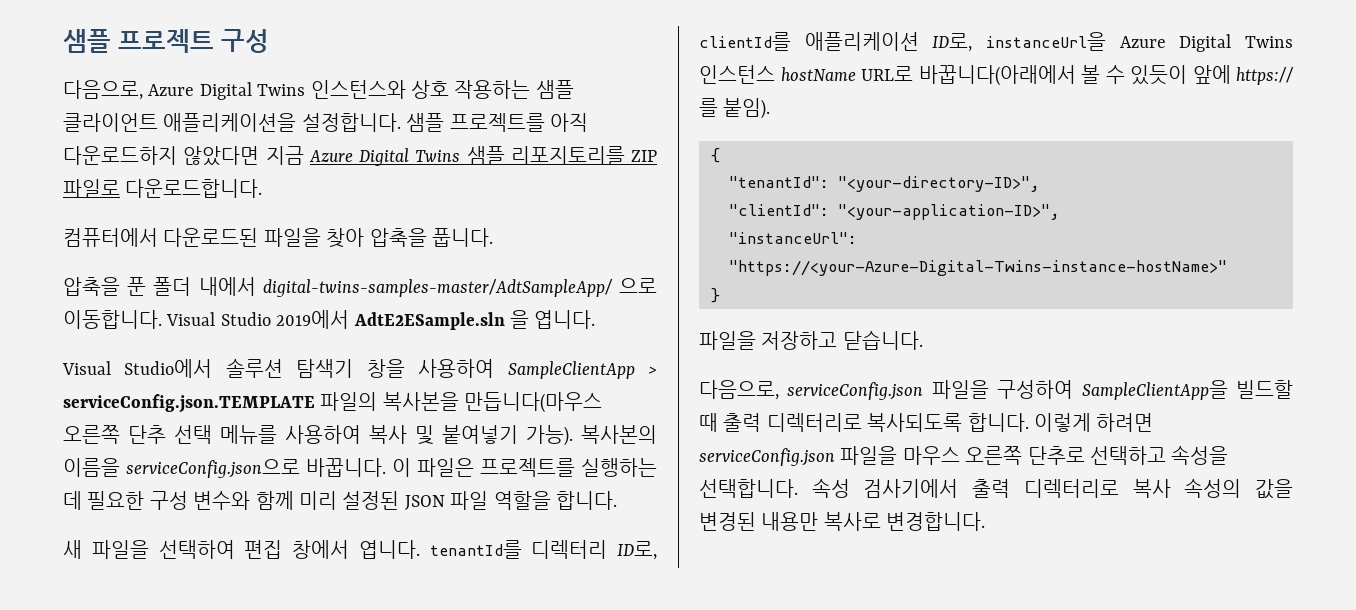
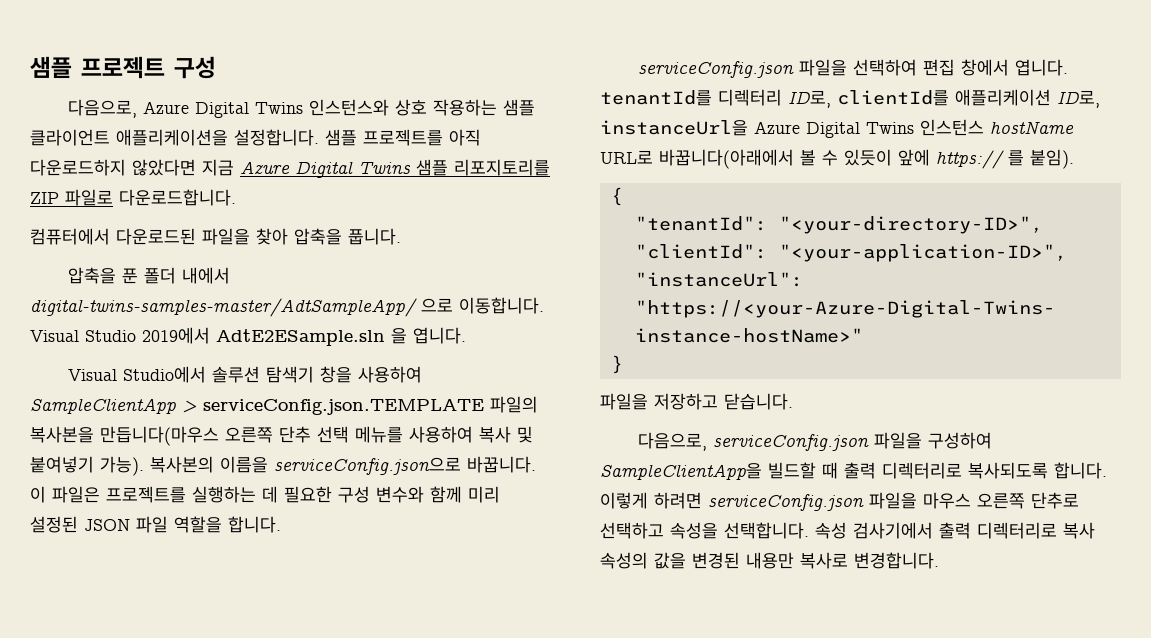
- 새 파일을 선택하여 편집 창에서 엽니다. tenantId를 디렉터리 ID로, clientId를 애플리케이션 ID로, instanceUrl을 Azure Digital Twins 인스턴스 hostName URL로 바꿉니다(아래에서 볼 수 있듯이 앞에 https:// 를 붙임).
+ serviceConfig.json 파일을 선택하여 편집 창에서 엽니다. tenantId를 디렉터리 ID로, clientId를 애플리케이션 ID로, instanceUrl을 Azure Digital Twins 인스턴스 hostName URL로 바꿉니다(아래에서 볼 수 있듯이 앞에 https:// 를 붙임).

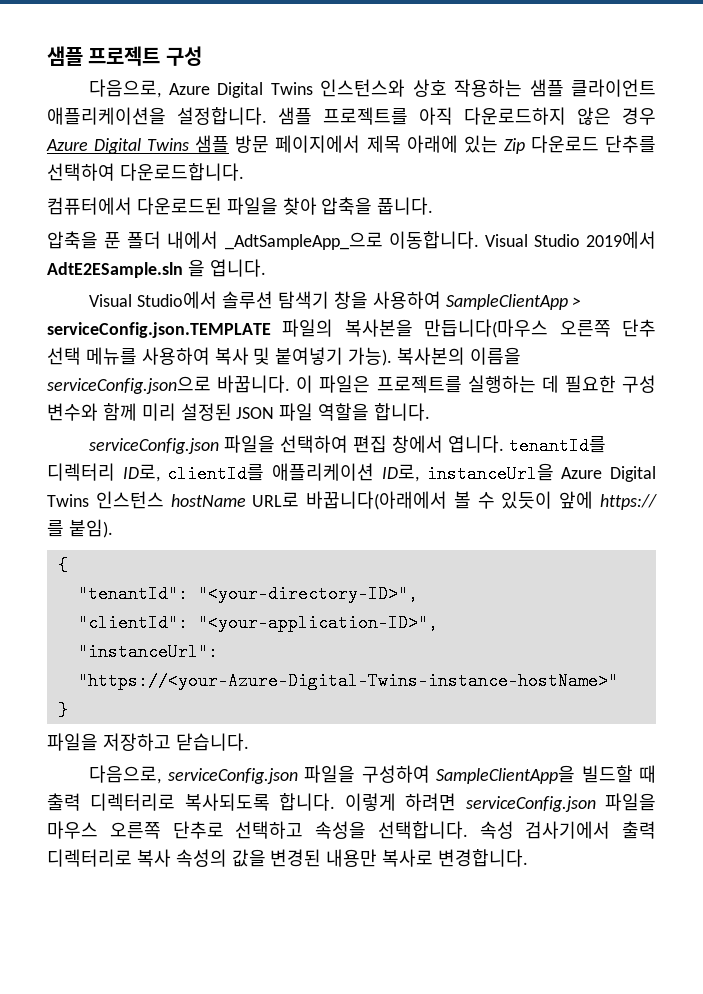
- 샘플 프로젝트를 아직 다운로드하지 않았다면 지금 Azure Digital Twins 샘플 리포지토리를 ZIP 파일로 다운로드합니다.
+ 샘플 프로젝트를 아직 다운로드하지 않은 경우 Azure Digital Twins 샘플 방문 페이지에서 제목 아래에 있는 Zip 다운로드 단추를 선택하여 다운로드합니다.
- 압축을 푼 폴더 내에서 digital-twins-samples-master/AdtSampleApp/ 으로 이동합니다.
+ 압축을 푼 폴더 내에서 _AdtSampleApp_으로 이동합니다.

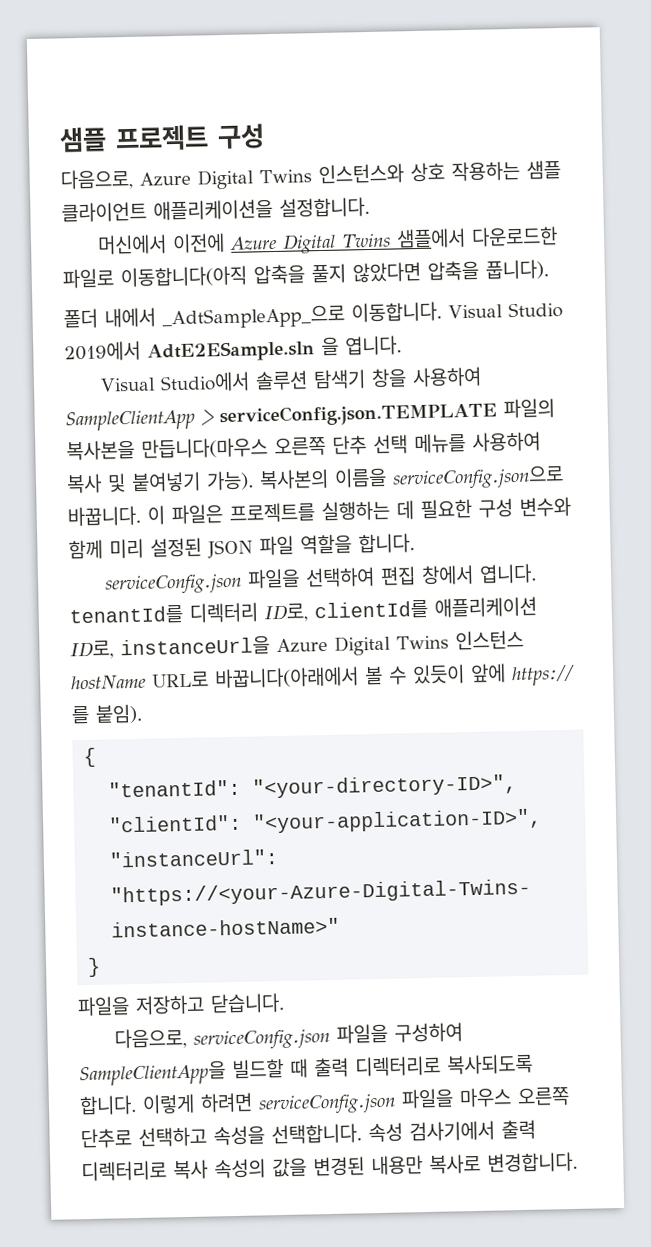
- 다음으로, Azure Digital Twins 인스턴스와 상호 작용하는 샘플 클라이언트 애플리케이션을 설정합니다. 샘플 프로젝트를 아직 다운로드하지 않은 경우 Azure Digital Twins 샘플 방문 페이지에서 제목 아래에 있는 Zip 다운로드 단추를 선택하여 다운로드합니다.
- 컴퓨터에서 다운로드된 파일을 찾아 압축을 풉니다.
- 압축을 푼 폴더 내에서 _AdtSampleApp_으로 이동합니다.
+ 다음으로, Azure Digital Twins 인스턴스와 상호 작용하는 샘플 클라이언트 애플리케이션을 설정합니다.
+ 머신에서 이전에 Azure Digital Twins 샘플에서 다운로드한 파일로 이동합니다(아직 압축을 풀지 않았다면 압축을 풉니다).
+ 폴더 내에서 _AdtSampleApp_으로 이동합니다.

